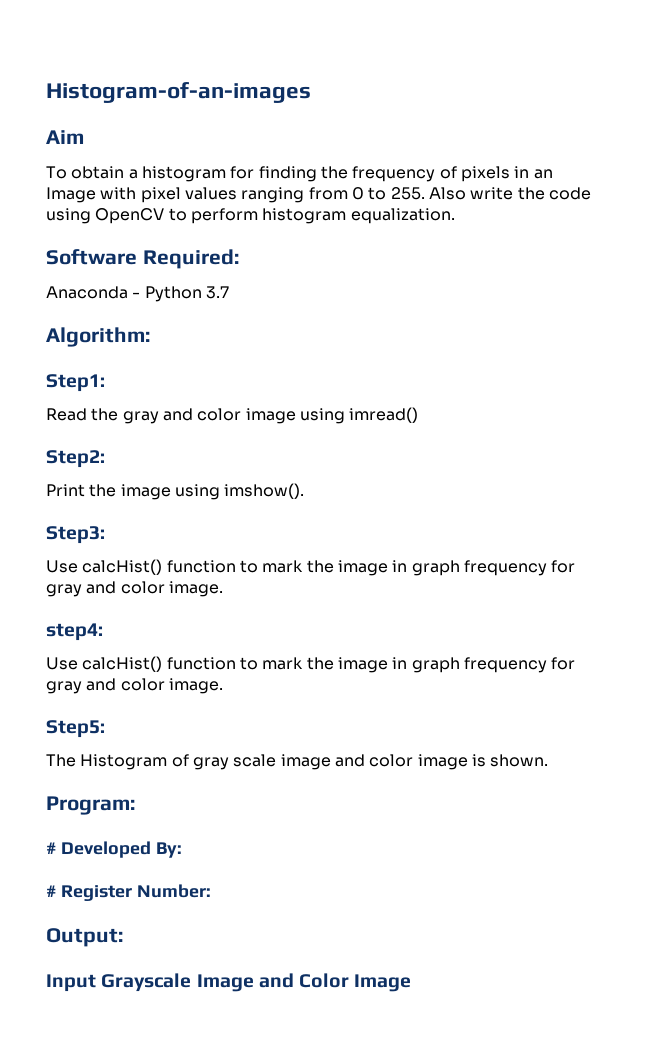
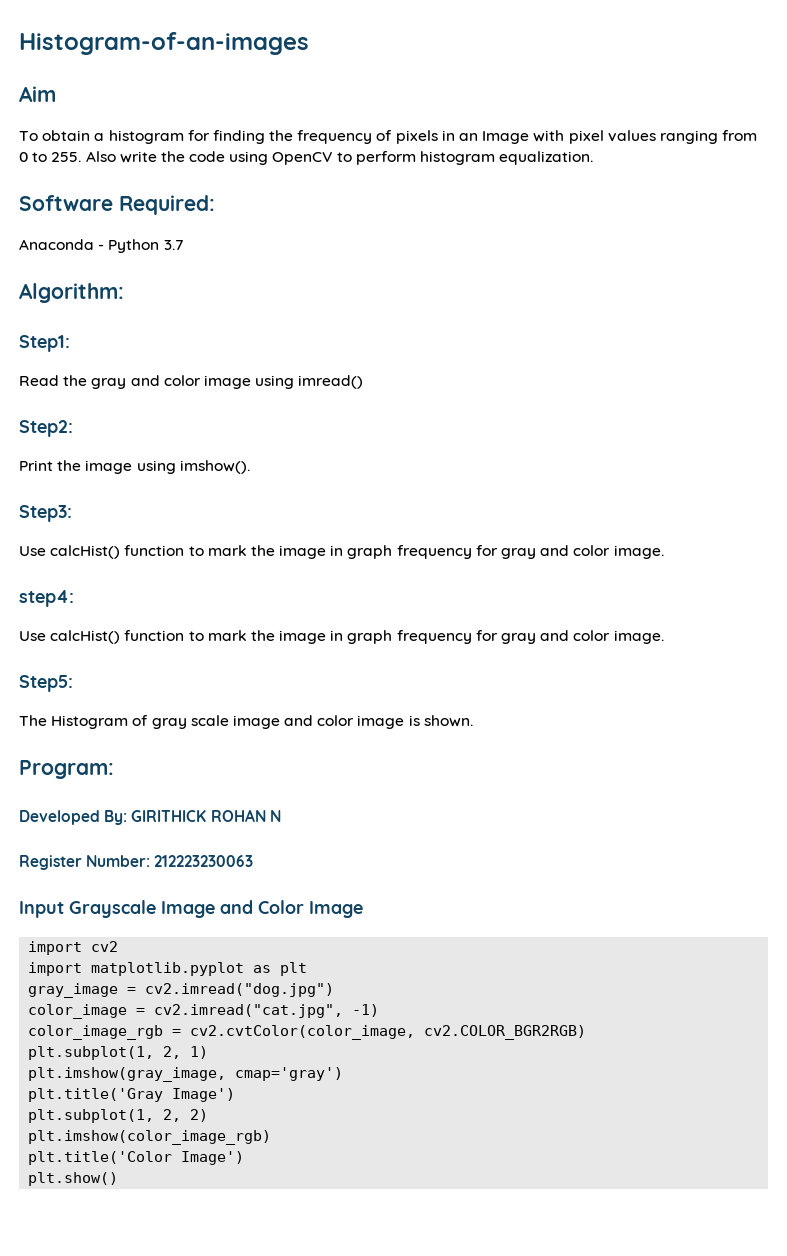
- # Developed By:
- # Register Number:
- Output:
+ Developed By: GIRITHICK ROHAN N
+ Register Number: 212223230063
+ import cv2
+ import matplotlib.pyplot as plt
+ gray_image = cv2.imread("dog.jpg")
+ color_image = cv2.imread("cat.jpg", -1)
+ color_image_rgb = cv2.cvtColor(color_image, cv2.COLOR_BGR2RGB)
+ plt.subplot(1, 2, 1)
+ plt.imshow(gray_image, cmap='gray')
+ plt.title('Gray Image')
+ plt.subplot(1, 2, 2)
+ plt.imshow(color_image_rgb)
+ plt.title('Color Image')
+ plt.show()

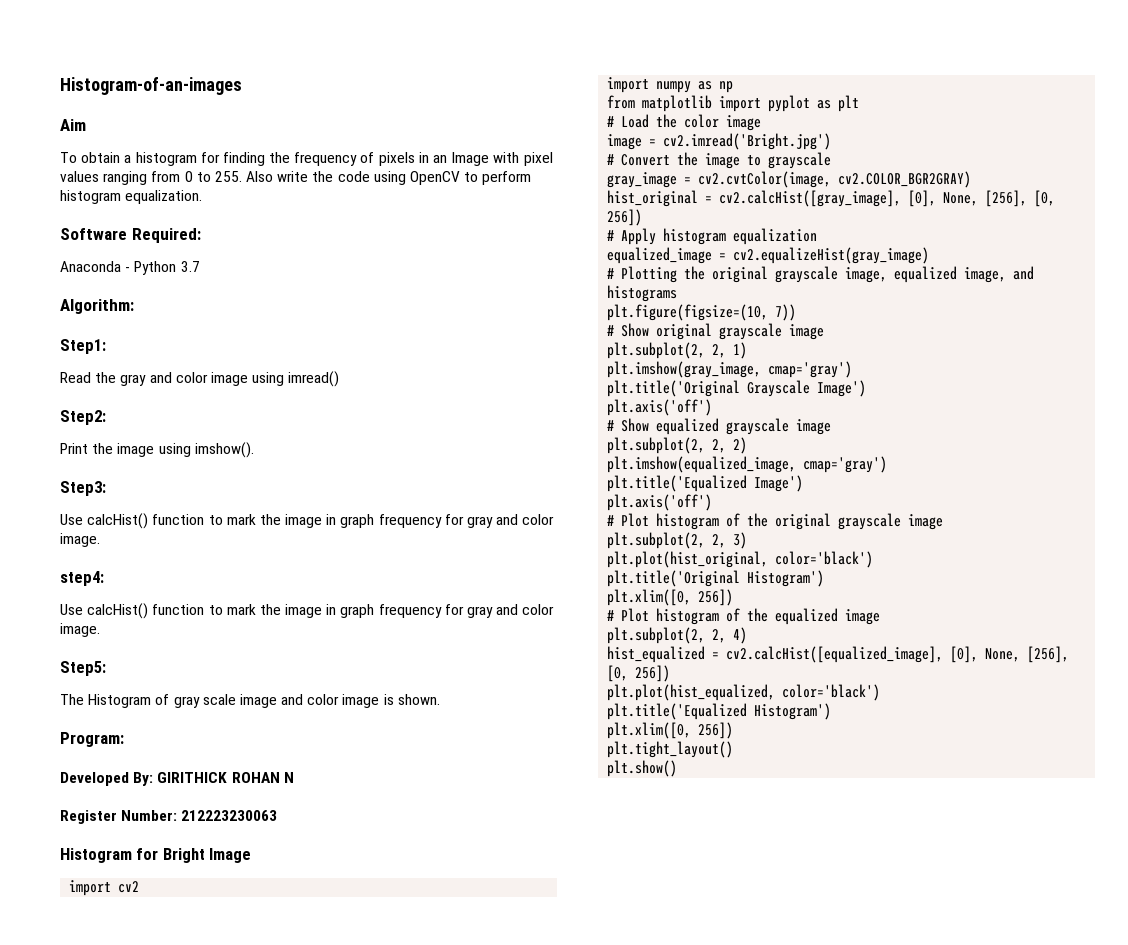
- Input Grayscale Image and Color Image
+ Histogram for Bright Image
- import matplotlib.pyplot as plt
- gray_image = cv2.imread("dog.jpg")
- color_image = cv2.imread("cat.jpg", -1)
- color_image_rgb = cv2.cvtColor(color_image, cv2.COLOR_BGR2RGB)
- plt.subplot(1, 2, 1)
+ import numpy as np
+ from matplotlib import pyplot as plt
+ # Load the color image
+ image = cv2.imread('Bright.jpg')
+ # Convert the image to grayscale
+ gray_image = cv2.cvtColor(image, cv2.COLOR_BGR2GRAY)
+ hist_original = cv2.calcHist([gray_image], [0], None, [256], [0, 256])
+ # Apply histogram equalization
+ equalized_image = cv2.equalizeHist(gray_image)
+ # Plotting the original grayscale image, equalized image, and histograms
+ plt.figure(figsize=(10, 7))
+ # Show original grayscale image
+ plt.subplot(2, 2, 1)
- plt.title('Gray Image')
- plt.subplot(1, 2, 2)
- plt.imshow(color_image_rgb)
- plt.title('Color Image')
+ plt.title('Original Grayscale Image')
+ plt.axis('off')
+ # Show equalized grayscale image
+ plt.subplot(2, 2, 2)
+ plt.imshow(equalized_image, cmap='gray')
+ plt.title('Equalized Image')
+ plt.axis('off')
+ # Plot histogram of the original grayscale image
+ plt.subplot(2, 2, 3)
+ plt.plot(hist_original, color='black')
+ plt.title('Original Histogram')
+ plt.xlim([0, 256])
+ # Plot histogram of the equalized image
+ plt.subplot(2, 2, 4)
+ hist_equalized = cv2.calcHist([equalized_image], [0], None, [256], [0, 256])
+ plt.plot(hist_equalized, color='black')
+ plt.title('Equalized Histogram')
+ plt.xlim([0, 256])
+ plt.tight_layout()

